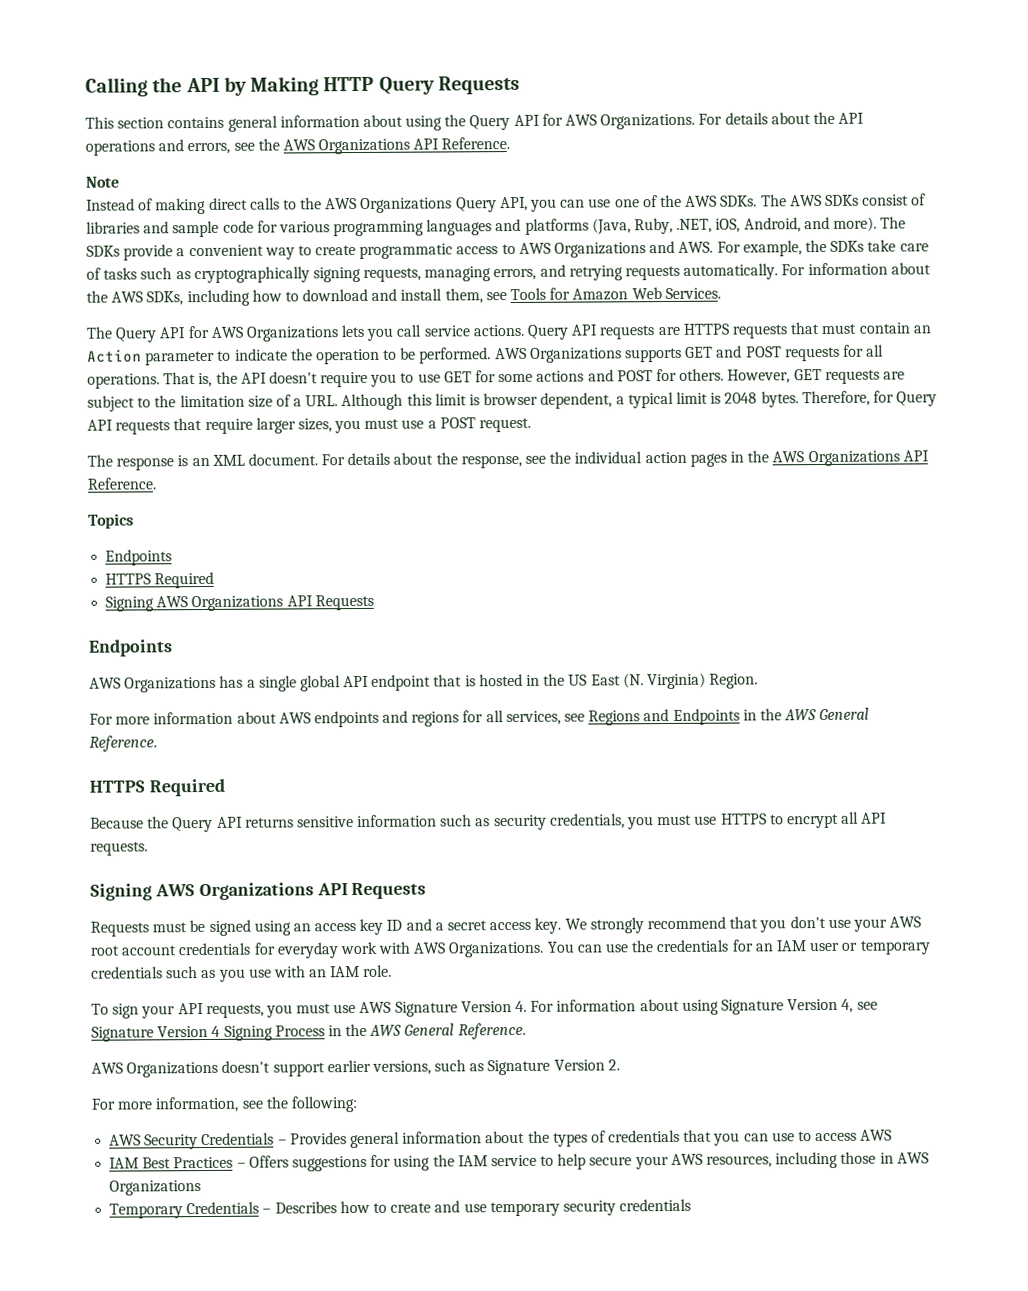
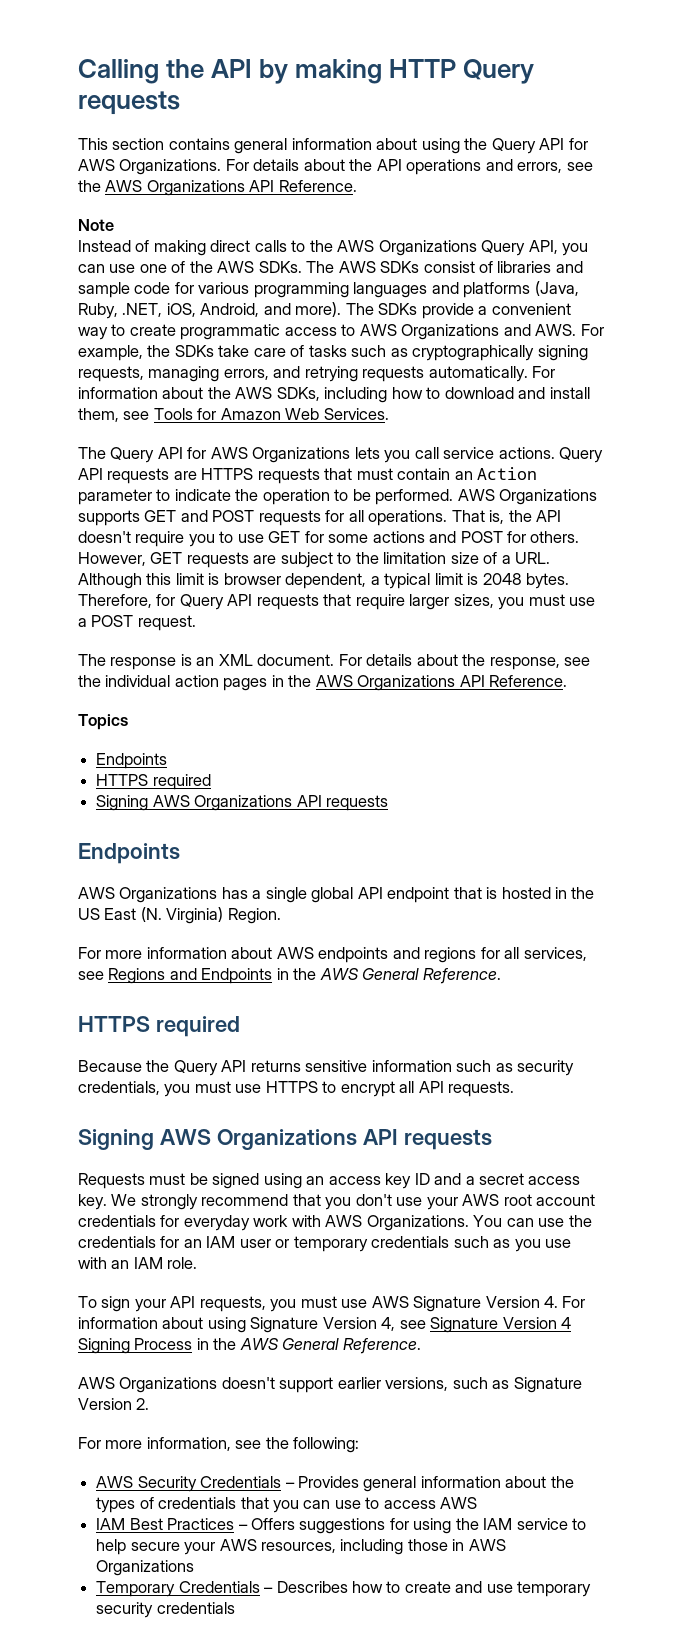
- Calling the API by Making HTTP Query Requests
+ Calling the API by making HTTP Query requests
  Topics
  Endpoints
- HTTPS Required
- Signing AWS Organizations API Requests
+ HTTPS required
+ Signing AWS Organizations API requests
  For more information about AWS endpoints and regions for all services, see Regions and Endpoints in the AWS General Reference.
- HTTPS Required
+ HTTPS required
  Because the Query API returns sensitive information such as security credentials, you must use HTTPS to encrypt all API requests.
- Signing AWS Organizations API Requests
+ Signing AWS Organizations API requests

